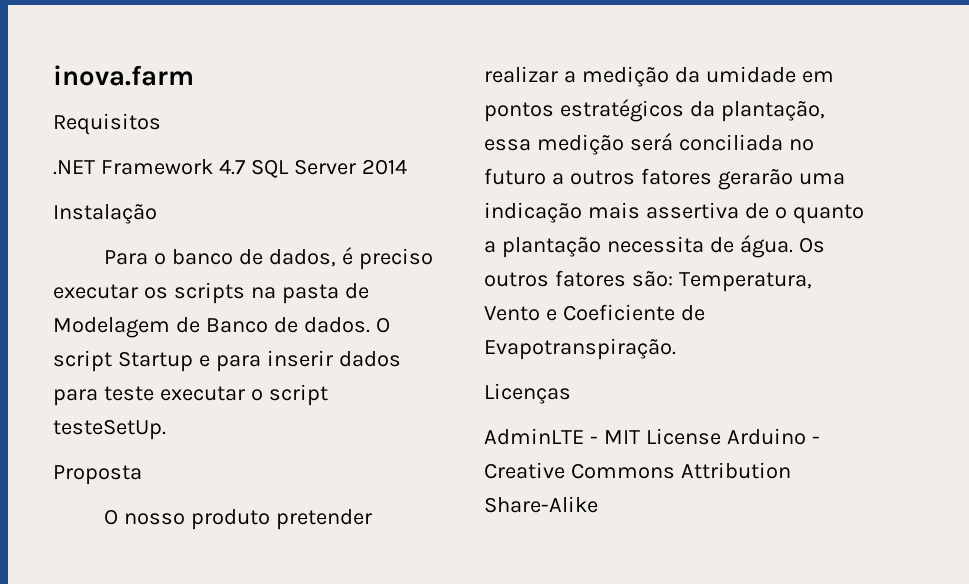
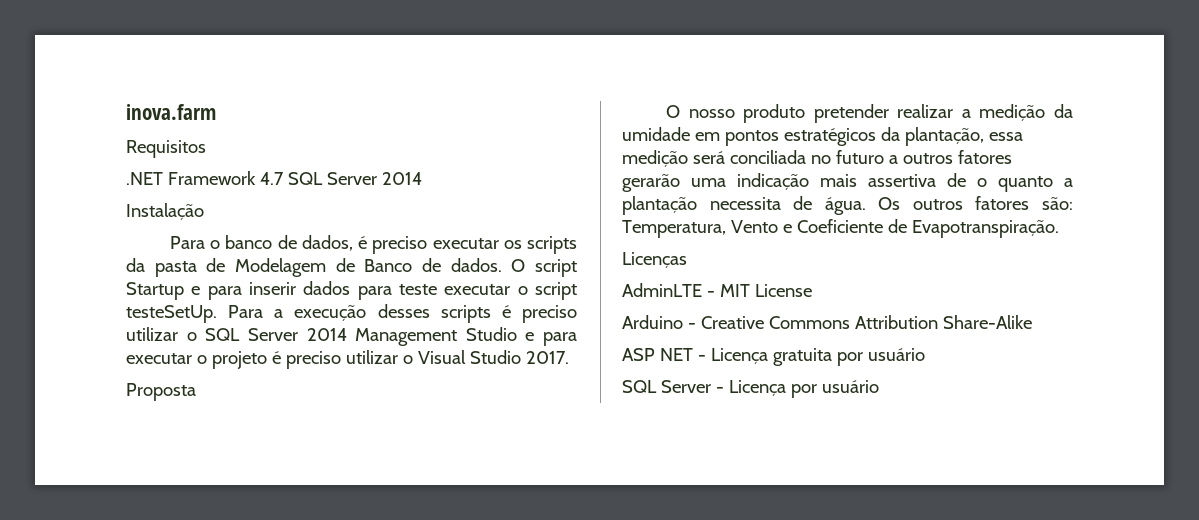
- Para o banco de dados, é preciso executar os scripts na pasta de Modelagem de Banco de dados.
+ Para o banco de dados, é preciso executar os scripts da pasta de Modelagem de Banco de dados.
+ Para a execução desses scripts é preciso utilizar o SQL Server 2014 Management Studio e para executar o projeto é preciso utilizar o Visual Studio 2017.
- AdminLTE - MIT License Arduino - Creative Commons Attribution Share-Alike
+ AdminLTE - MIT License
+ Arduino - Creative Commons Attribution Share-Alike
+ ASP NET - Licença gratuita por usuário
+ SQL Server - Licença por usuário

